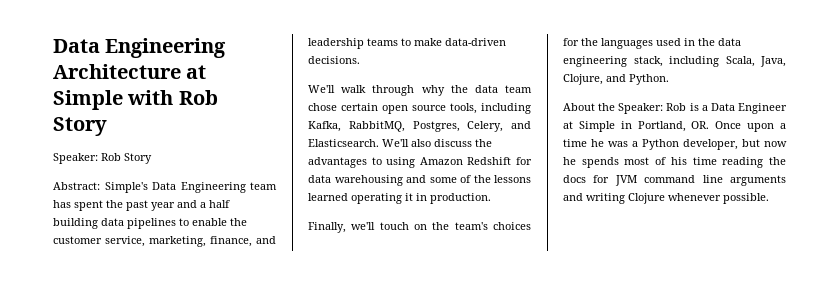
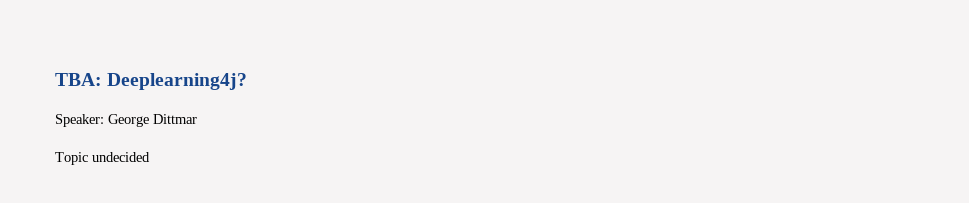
- Data Engineering Architecture at Simple with Rob Story
- Speaker: Rob Story
- Abstract: Simple's Data Engineering team has spent the past year and a half building data pipelines to enable the customer service, marketing, finance, and leadership teams to make data-driven decisions.
- We'll walk through why the data team chose certain open source tools, including Kafka, RabbitMQ, Postgres, Celery, and Elasticsearch. We'll also discuss the advantages to using Amazon Redshift for data warehousing and some of the lessons learned operating it in production.
- Finally, we'll touch on the team's choices for the languages used in the data engineering stack, including Scala, Java, Clojure, and Python.
- About the Speaker: Rob is a Data Engineer at Simple in Portland, OR. Once upon a time he was a Python developer, but now he spends most of his time reading the docs for JVM command line arguments and writing Clojure whenever possible.
+ TBA: Deeplearning4j?
+ Speaker: George Dittmar
+ Topic undecided

